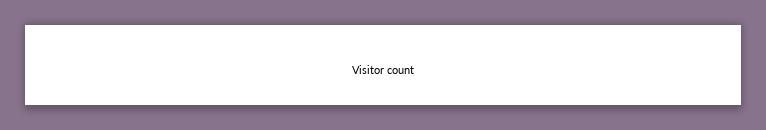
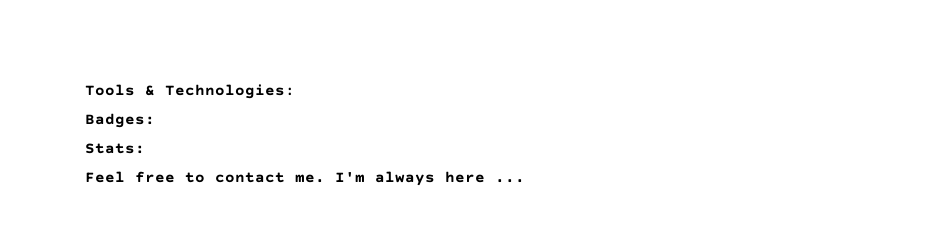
- Visitor count
+ Tools & Technologies:
+ Badges:
+ Stats:
+ Feel free to contact me. I'm always here ...

